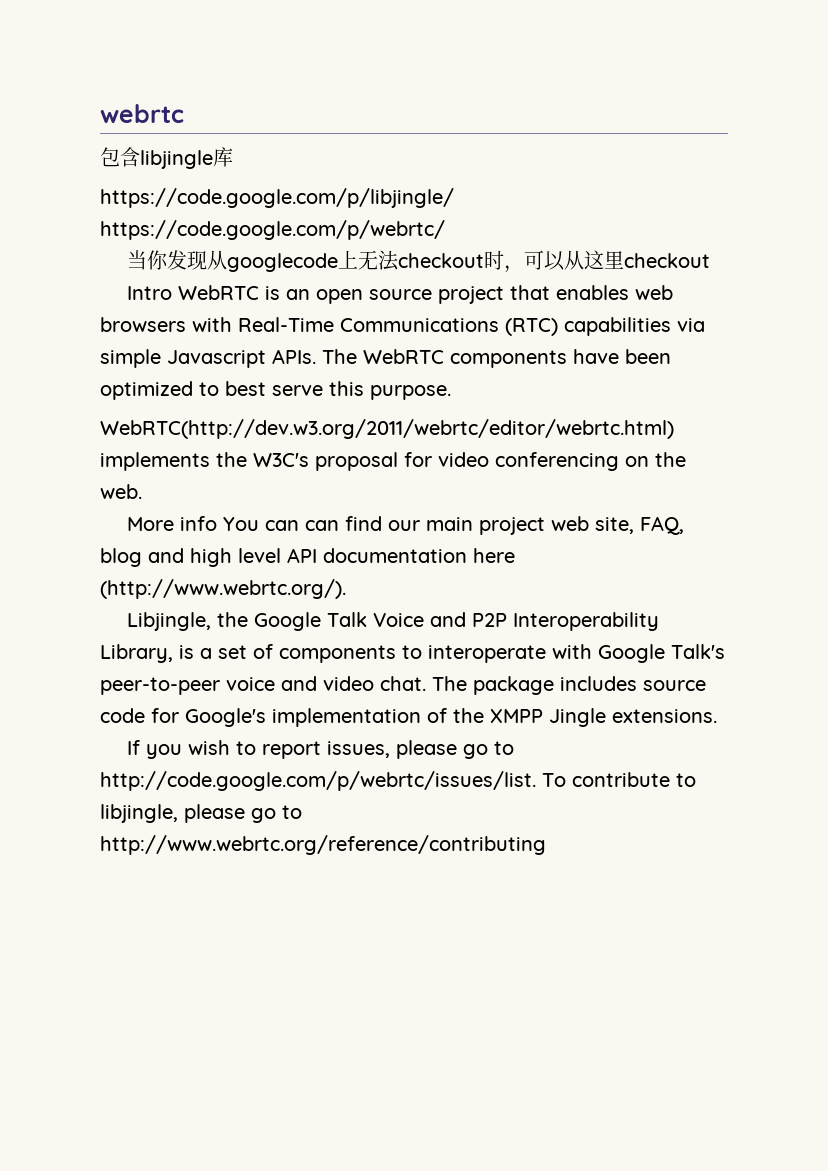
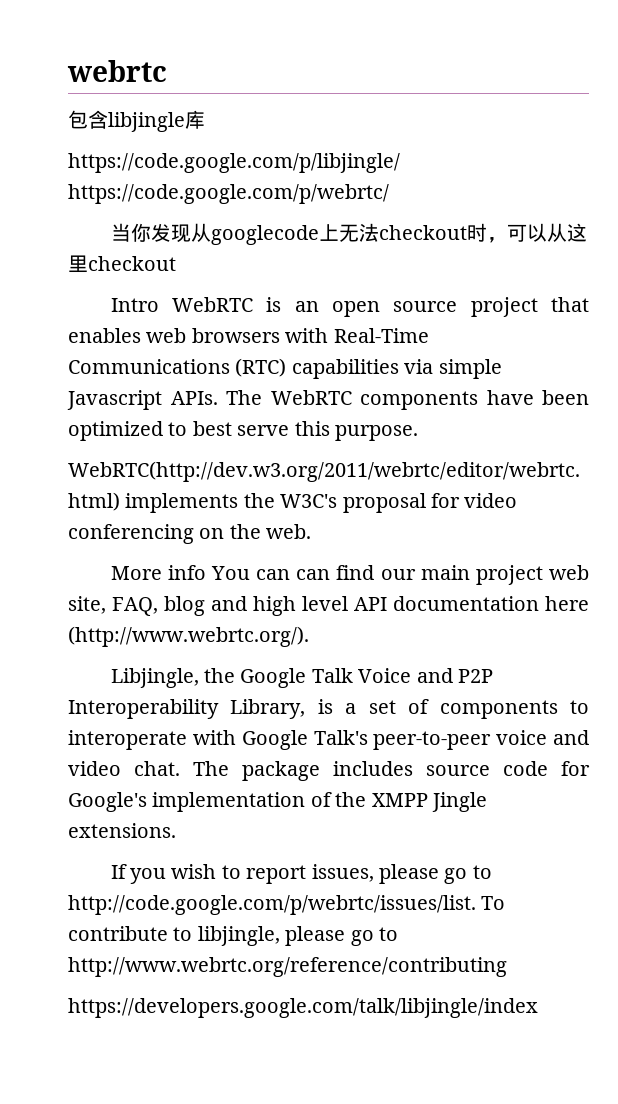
+ https://developers.google.com/talk/libjingle/index

